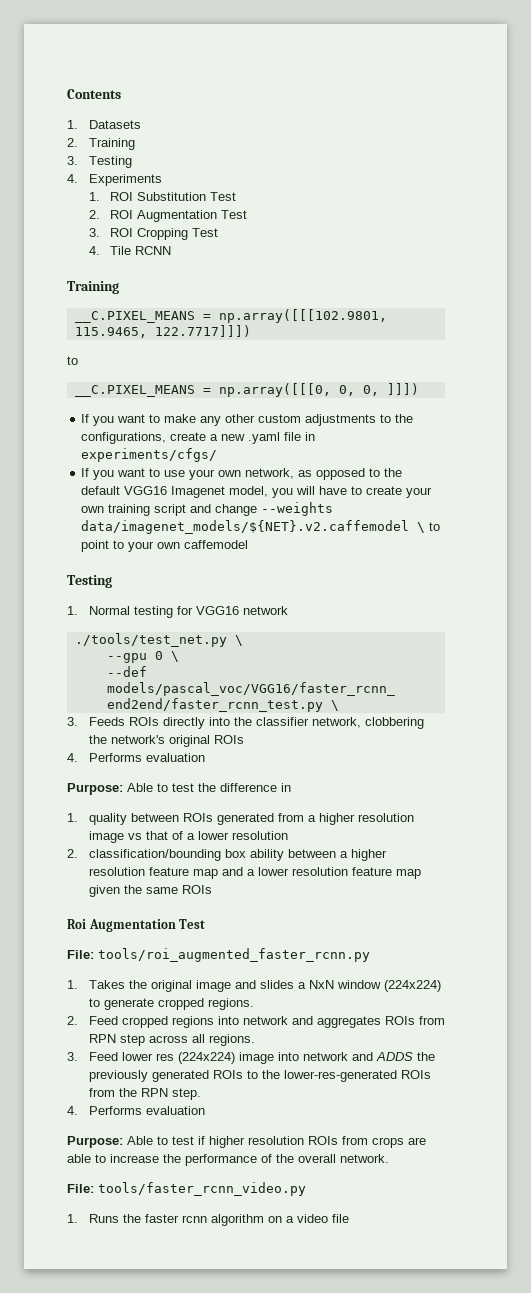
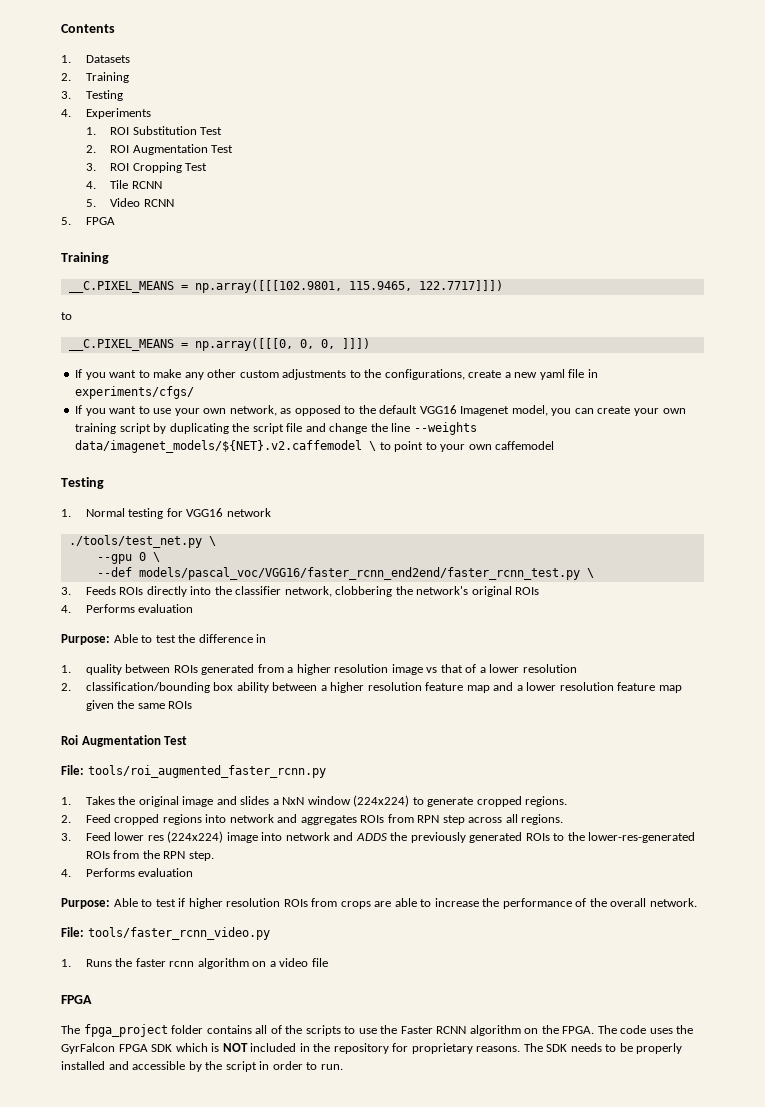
+ 5. Video RCNN
+ 5. FPGA
- If you want to make any other custom adjustments to the configurations, create a new .yaml file in experiments/cfgs/
+ If you want to make any other custom adjustments to the configurations, create a new yaml file in experiments/cfgs/
- If you want to use your own network, as opposed to the default VGG16 Imagenet model, you will have to create your own training script and change --weights data/imagenet_models/${NET}.v2.caffemodel \ to point to your own caffemodel
+ If you want to use your own network, as opposed to the default VGG16 Imagenet model, you can create your own training script by duplicating the script file and change the line --weights data/imagenet_models/${NET}.v2.caffemodel \ to point to your own caffemodel
  1. Runs the faster rcnn algorithm on a video file
+ FPGA
+ The fpga_project folder contains all of the scripts to use the Faster RCNN algorithm on the FPGA. The code uses the GyrFalcon FPGA SDK which is NOT included in the repository for proprietary reasons. The SDK needs to be properly installed and accessible by the script in order to run.

